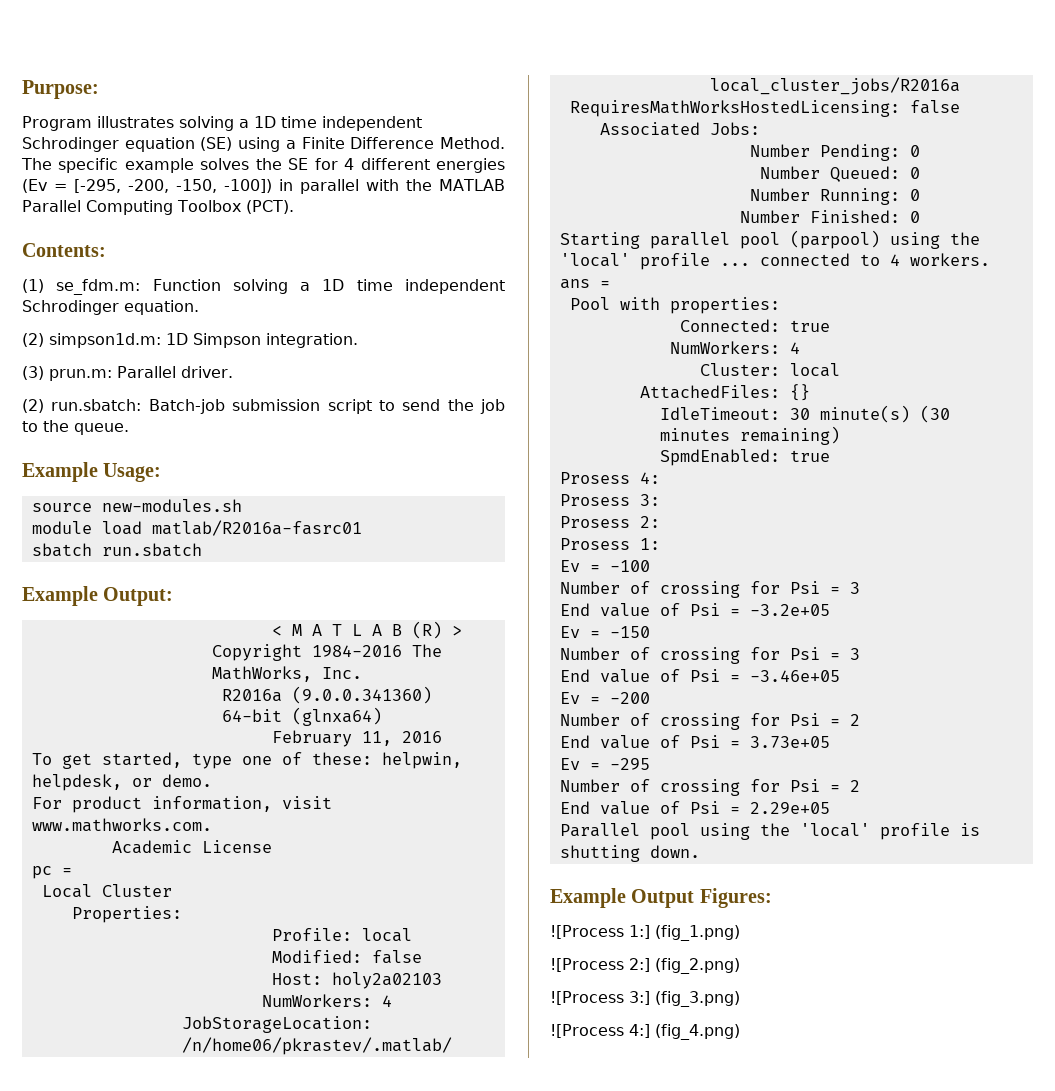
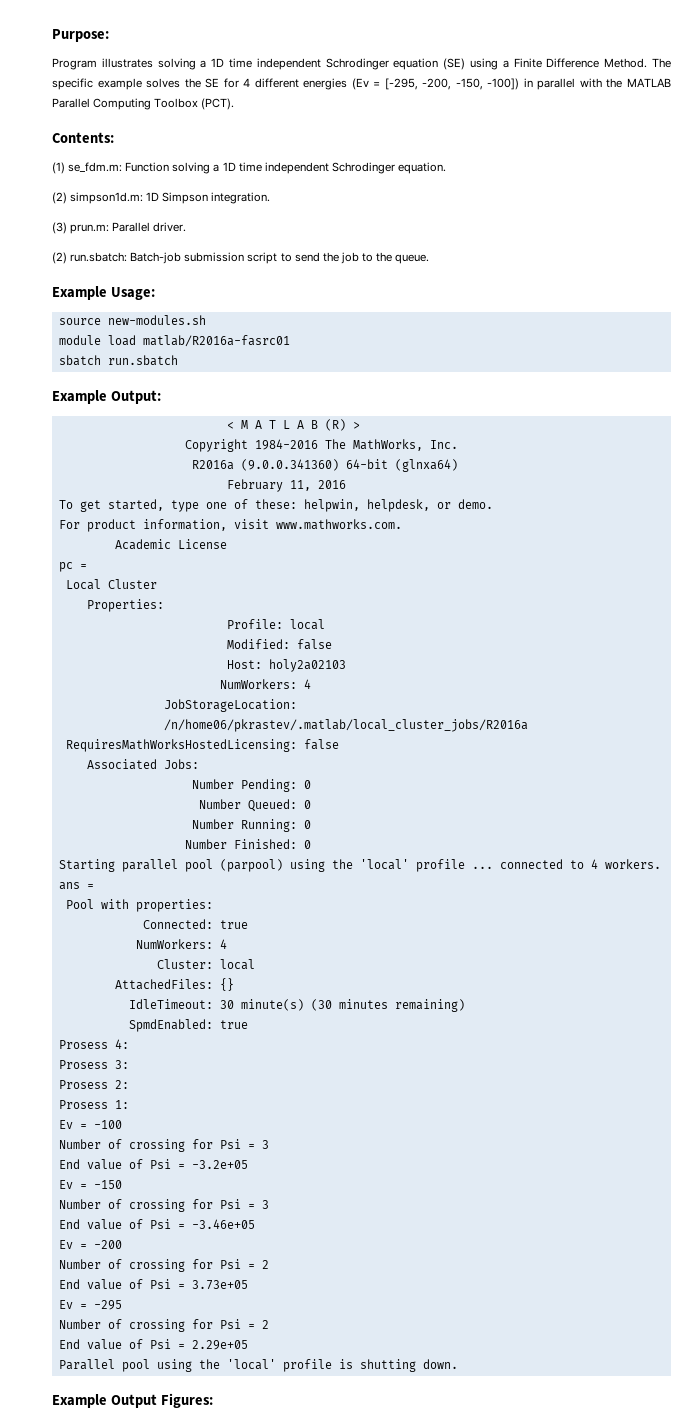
- ![Process 1:] (fig_1.png)
- ![Process 2:] (fig_2.png)
- ![Process 3:] (fig_3.png)
- ![Process 4:] (fig_4.png)

